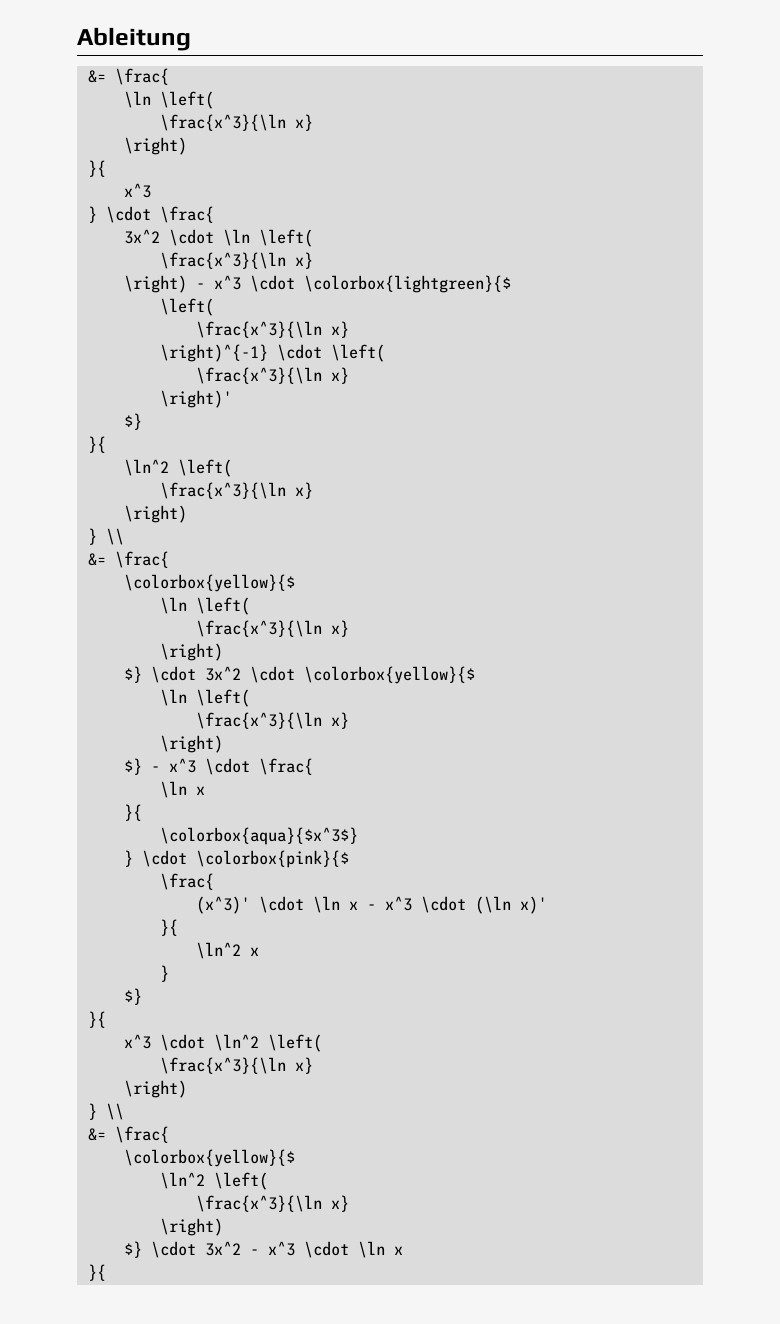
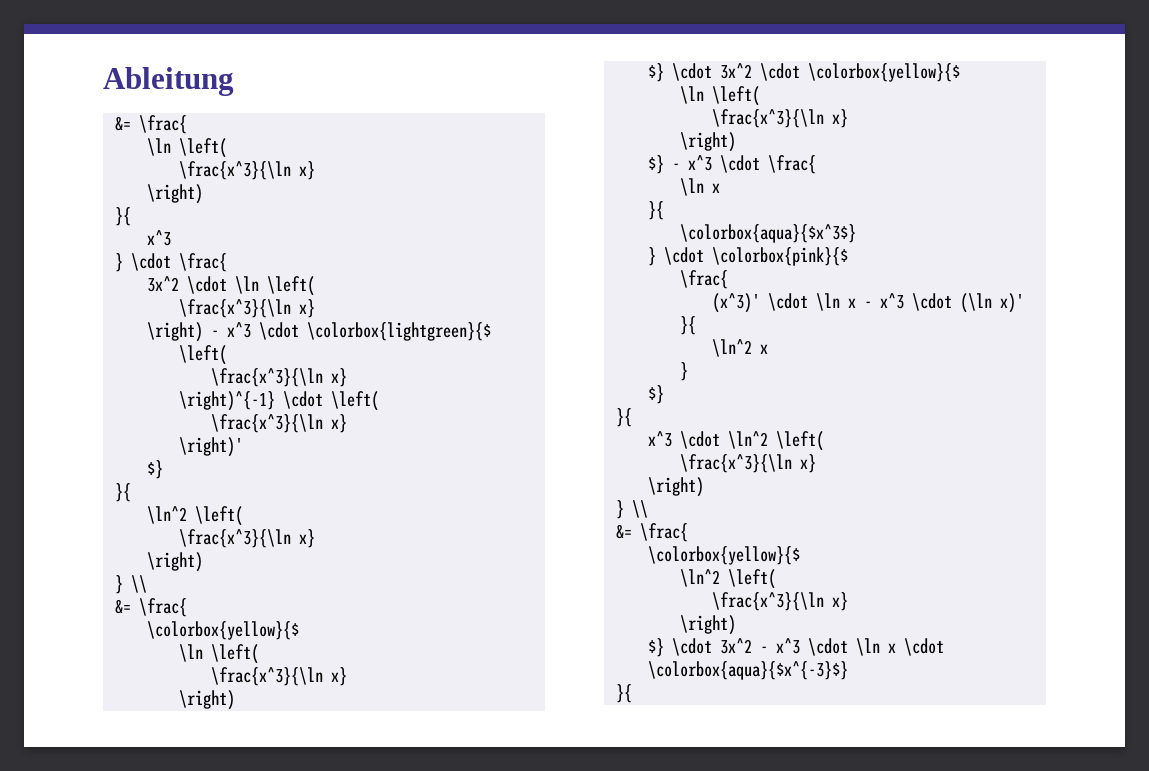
- $} \cdot 3x^2 - x^3 \cdot \ln x
+ $} \cdot 3x^2 - x^3 \cdot \ln x \cdot \colorbox{aqua}{$x^{-3}$}

